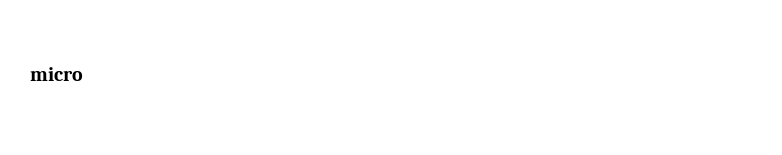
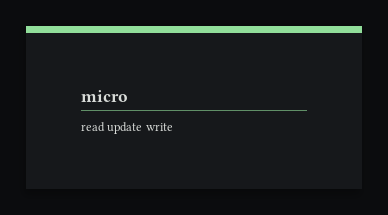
+ read update write

